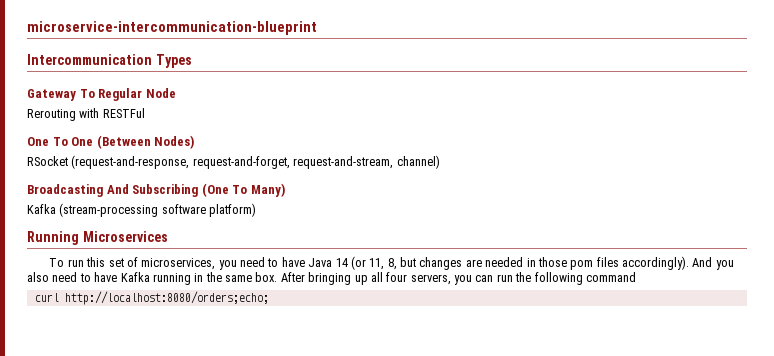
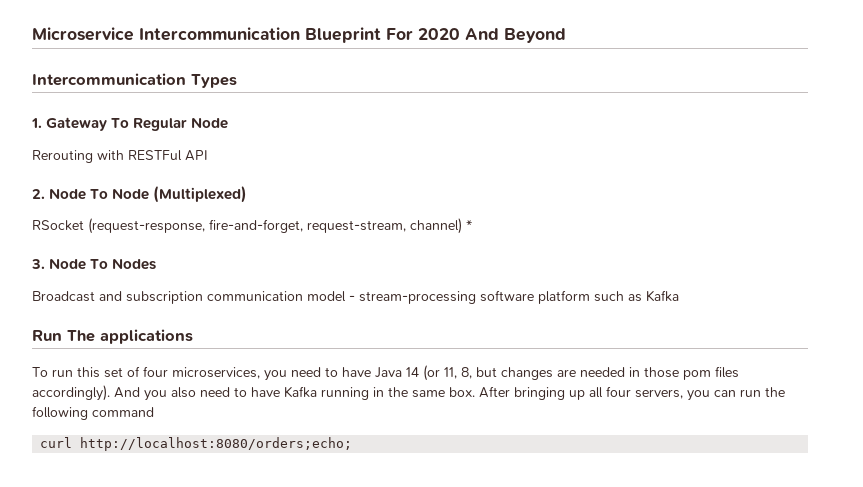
- microservice-intercommunication-blueprint
+ Microservice Intercommunication Blueprint For 2020 And Beyond
- Gateway To Regular Node
+ 1. Gateway To Regular Node
- Rerouting with RESTFul
- One To One (Between Nodes)
- RSocket (request-and-response, request-and-forget, request-and-stream, channel)
- Broadcasting And Subscribing (One To Many)
- Kafka (stream-processing software platform)
- Running Microservices
+ Rerouting with RESTFul API
+ 2. Node To Node (Multiplexed)
+ RSocket (request-response, fire-and-forget, request-stream, channel) *
+ 3. Node To Nodes
+ Broadcast and subscription communication model - stream-processing software platform such as Kafka
+ Run The applications
- To run this set of microservices, you need to have Java 14 (or 11, 8, but changes are needed in those pom files accordingly).
+ To run this set of four microservices, you need to have Java 14 (or 11, 8, but changes are needed in those pom files accordingly).

